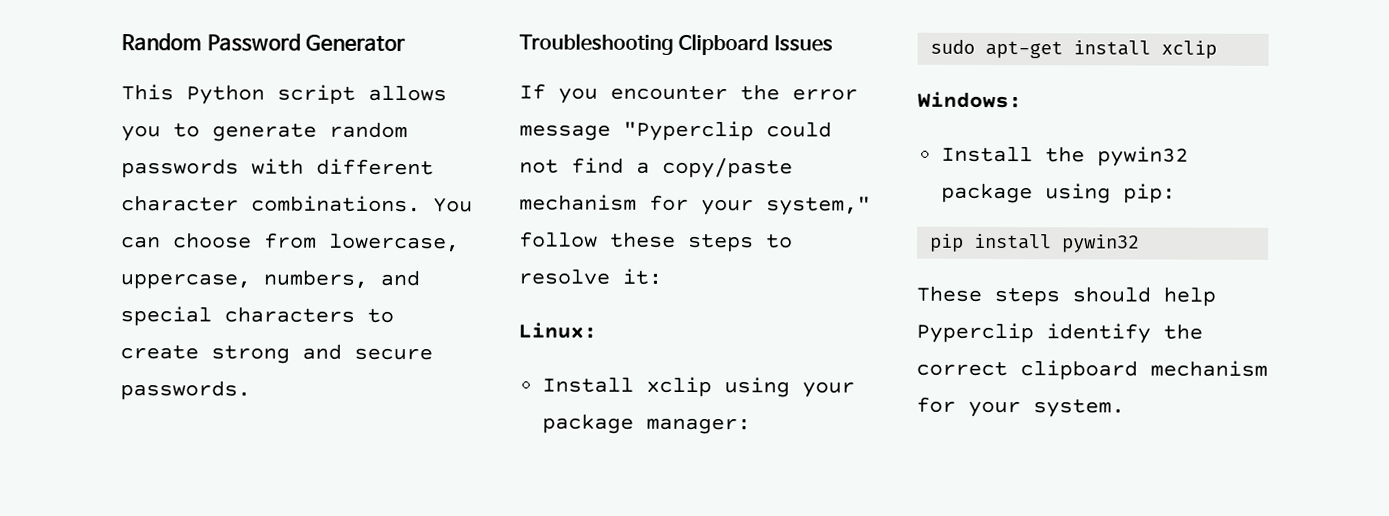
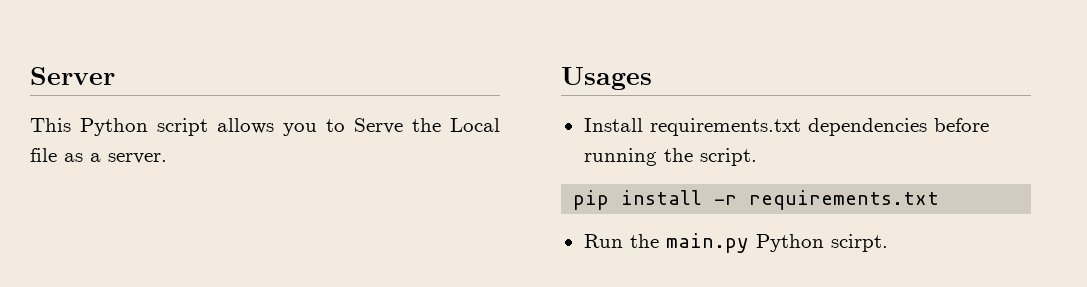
- Random Password Generator
+ Server
- This Python script allows you to generate random passwords with different character combinations. You can choose from lowercase, uppercase, numbers, and special characters to create strong and secure passwords.
- Troubleshooting Clipboard Issues
- If you encounter the error message "Pyperclip could not find a copy/paste mechanism for your system," follow these steps to resolve it:
- Linux:
- Install xclip using your package manager:
- sudo apt-get install xclip
- Windows:
- Install the pywin32 package using pip:
- pip install pywin32
- These steps should help Pyperclip identify the correct clipboard mechanism for your system.
+ This Python script allows you to Serve the Local file as a server.
+ Usages
+ Install requirements.txt dependencies before running the script.
+ pip install -r requirements.txt
+ Run the main.py Python scirpt.

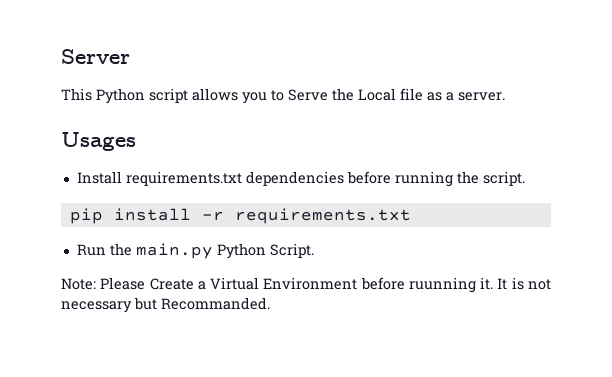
- Run the main.py Python scirpt.
+ Run the main.py Python Script.
+ Note: Please Create a Virtual Environment before ruunning it. It is not necessary but Recommanded.

